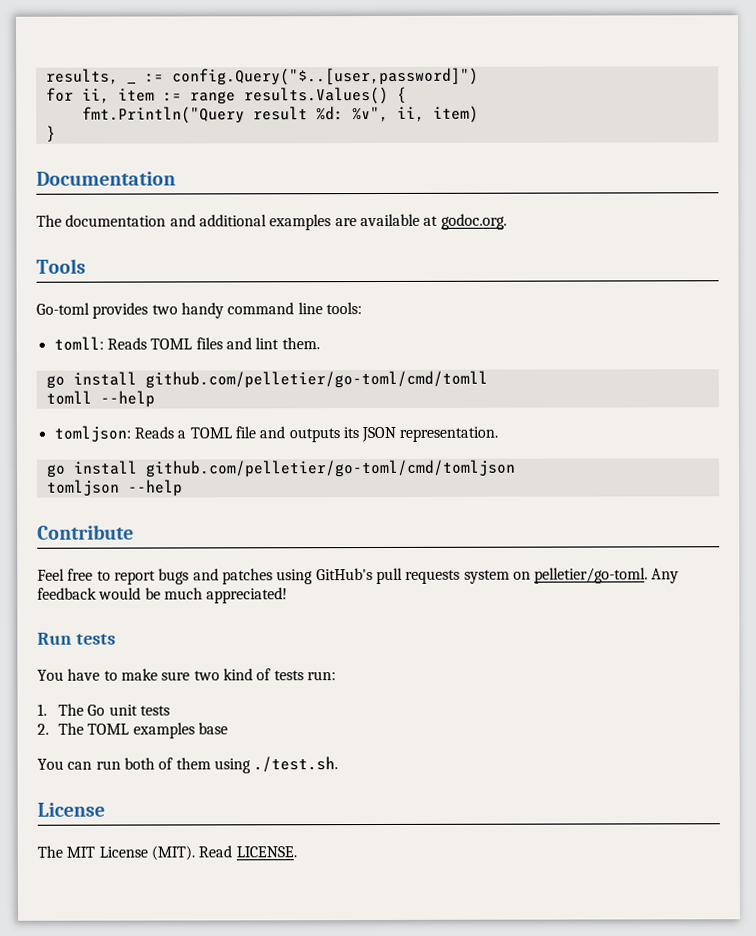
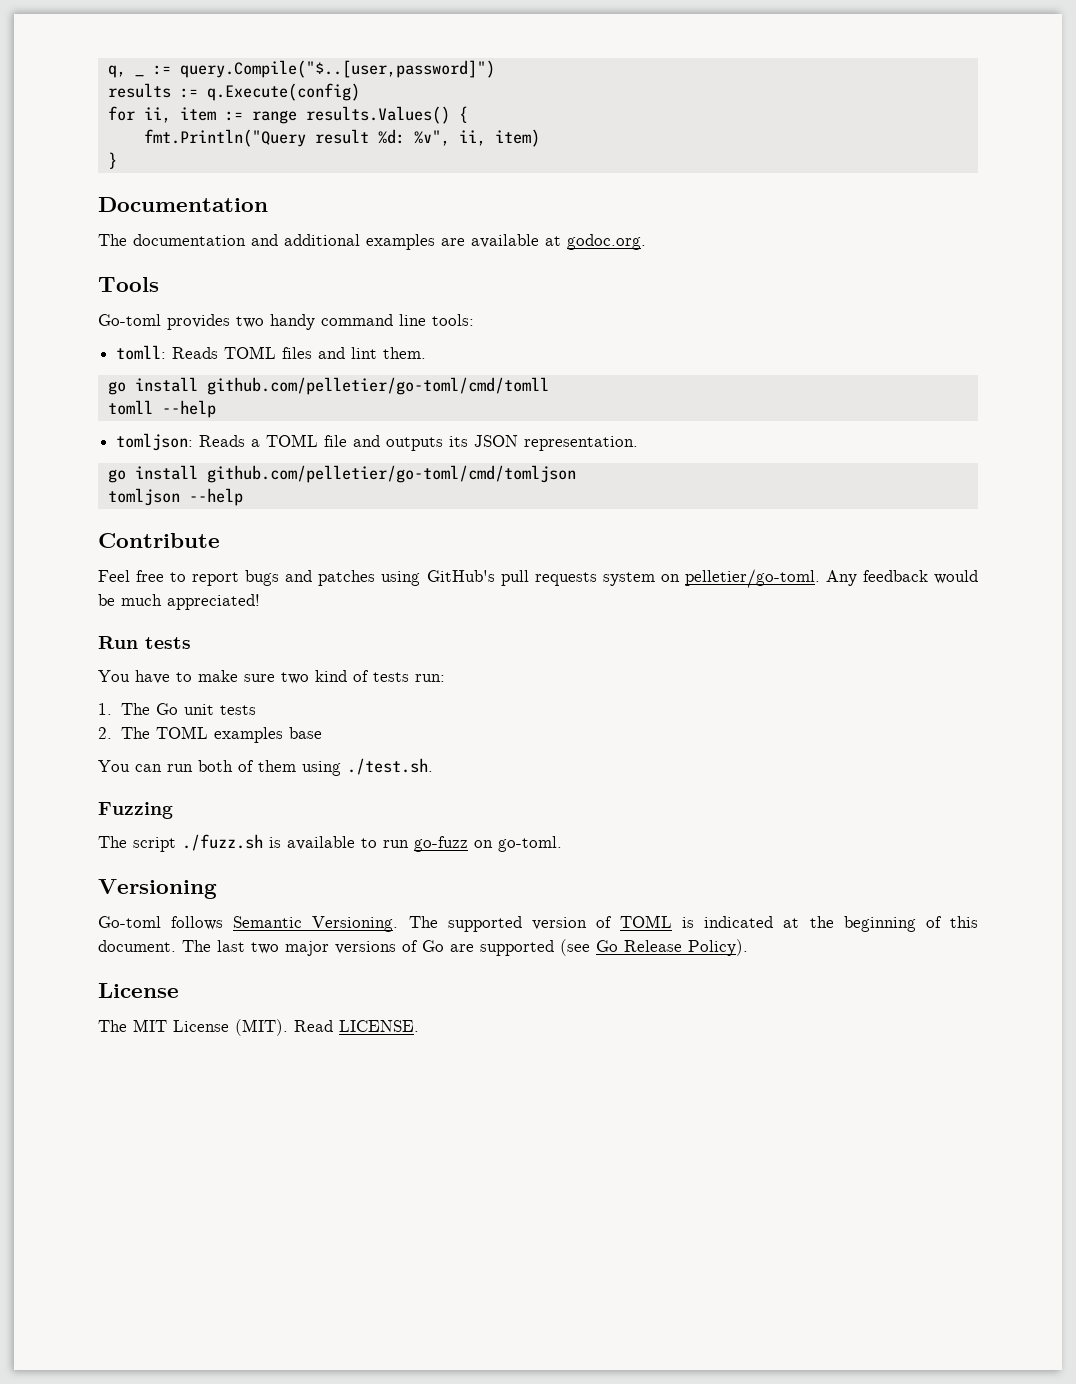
- results, _ := config.Query("$..[user,password]")
+ q, _ := query.Compile("$..[user,password]")
+ results := q.Execute(config)
+ Fuzzing
+ The script ./fuzz.sh is available to run go-fuzz on go-toml.
+ Versioning
+ Go-toml follows Semantic Versioning. The supported version of TOML is indicated at the beginning of this document. The last two major versions of Go are supported (see Go Release Policy).

